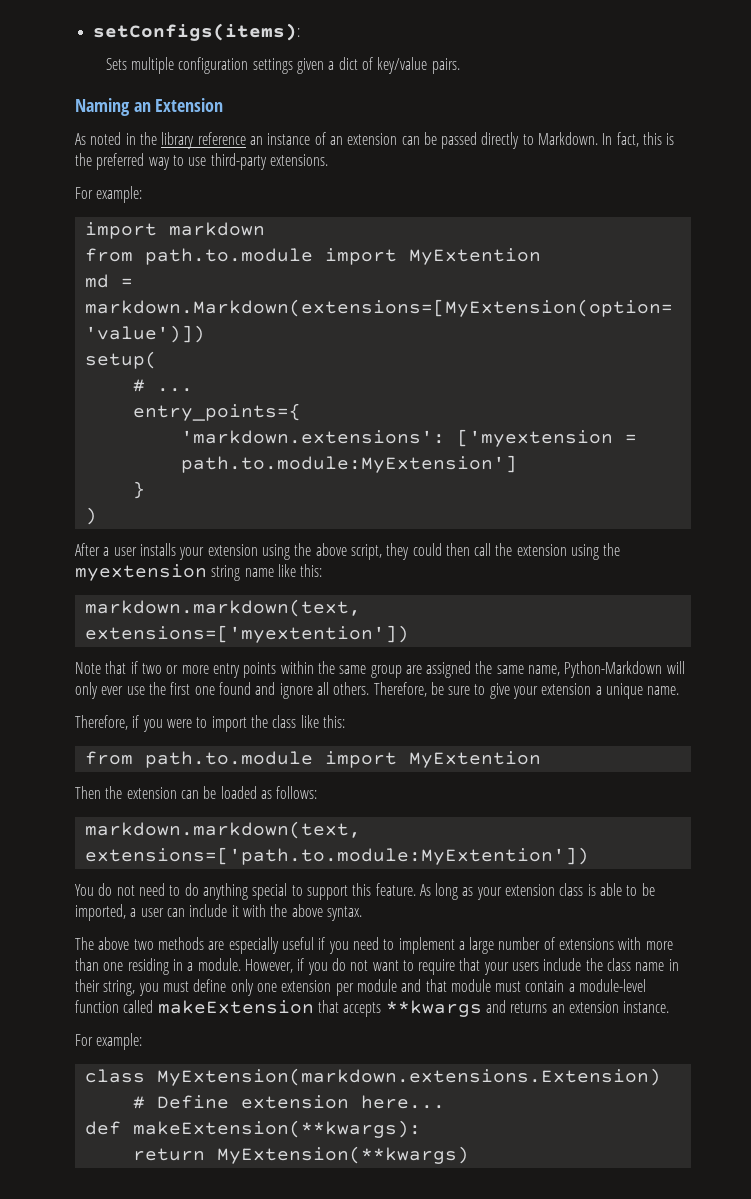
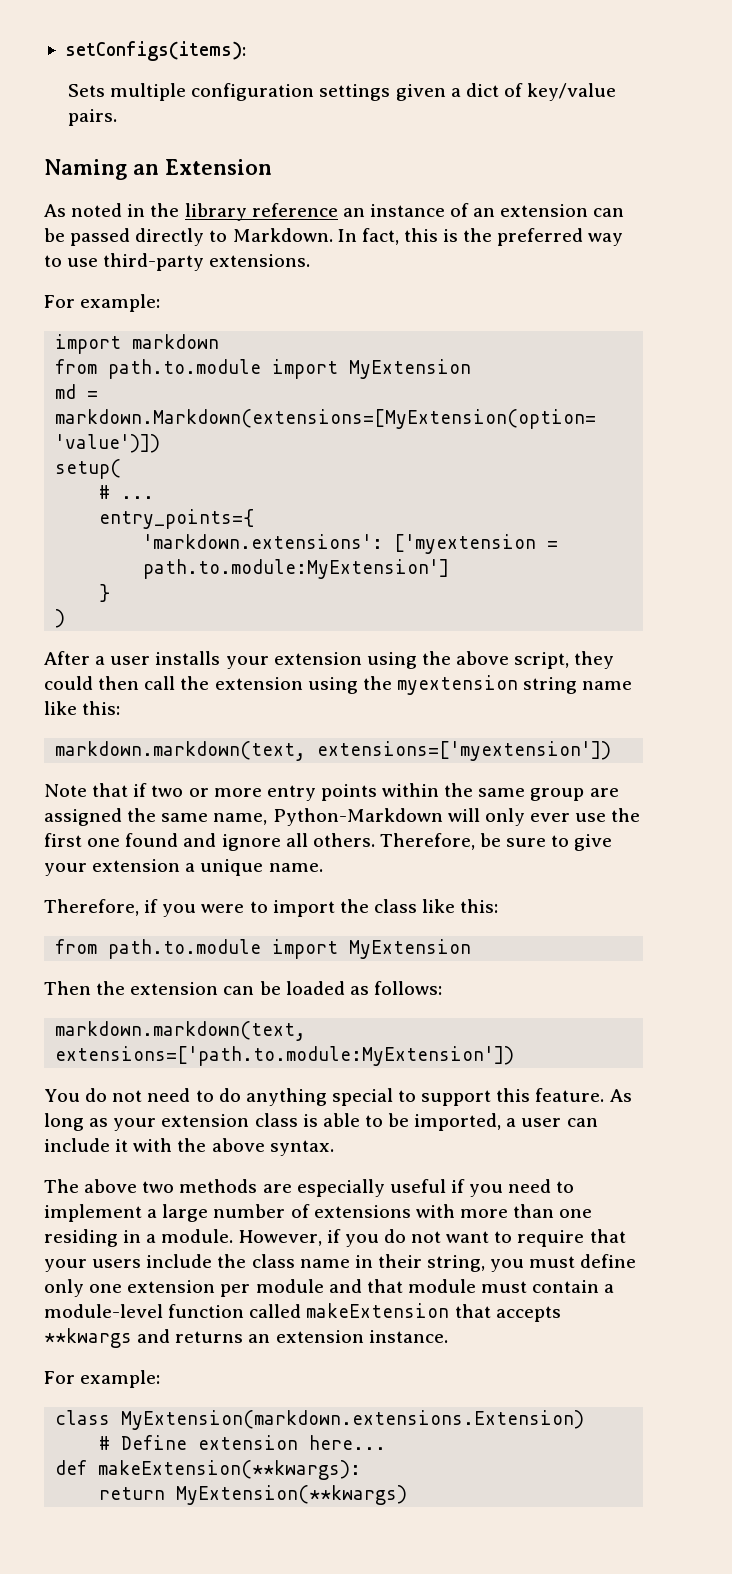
  import markdown
- from path.to.module import MyExtention
+ from path.to.module import MyExtension
- markdown.markdown(text, extensions=['myextention'])
+ markdown.markdown(text, extensions=['myextension'])
  Therefore, if you were to import the class like this:
- from path.to.module import MyExtention
+ from path.to.module import MyExtension
- markdown.markdown(text, extensions=['path.to.module:MyExtention'])
+ markdown.markdown(text, extensions=['path.to.module:MyExtension'])

